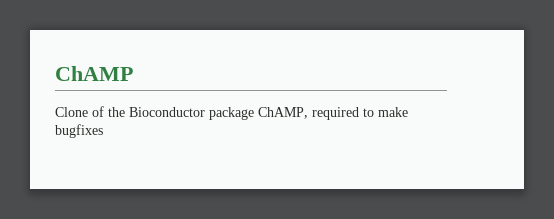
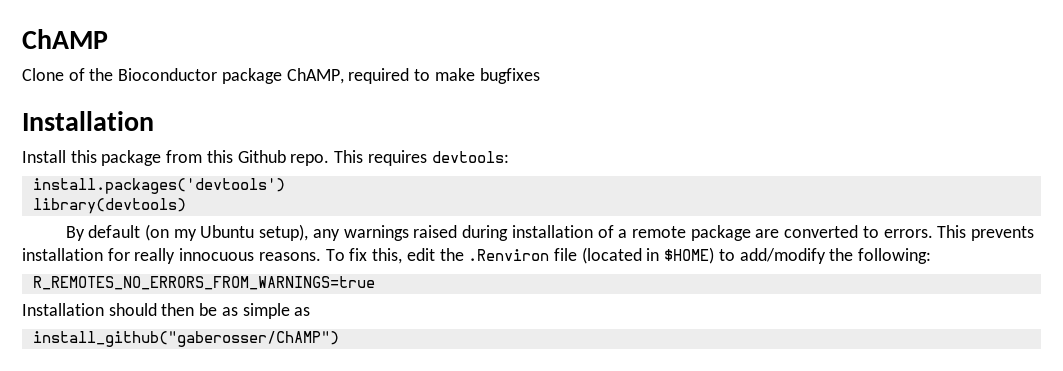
  Clone of the Bioconductor package ChAMP, required to make bugfixes
+ Installation
+ Install this package from this Github repo. This requires devtools:
+ install.packages('devtools')
+ library(devtools)
+ By default (on my Ubuntu setup), any warnings raised during installation of a remote package are converted to errors. This prevents installation for really innocuous reasons. To fix this, edit the .Renviron file (located in $HOME) to add/modify the following:
+ R_REMOTES_NO_ERRORS_FROM_WARNINGS=true
+ Installation should then be as simple as
+ install_github("gaberosser/ChAMP")

